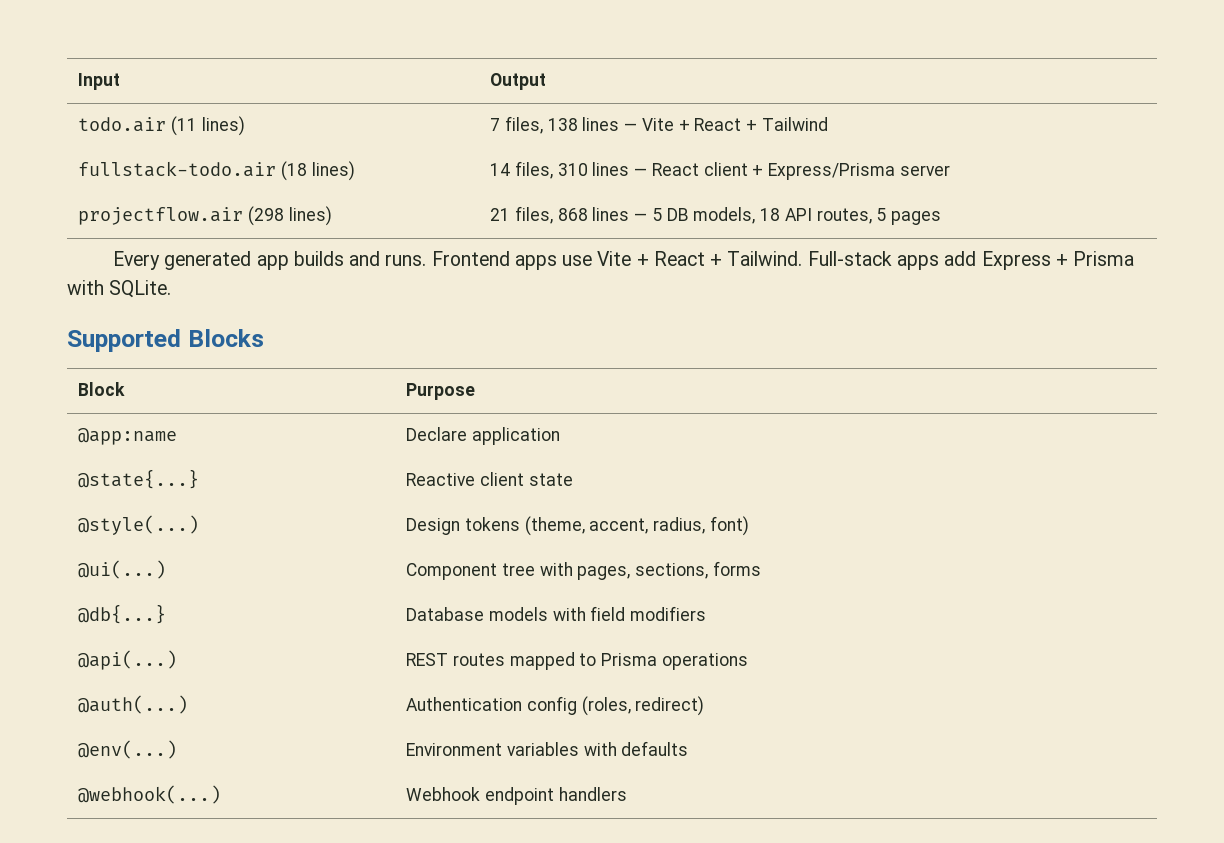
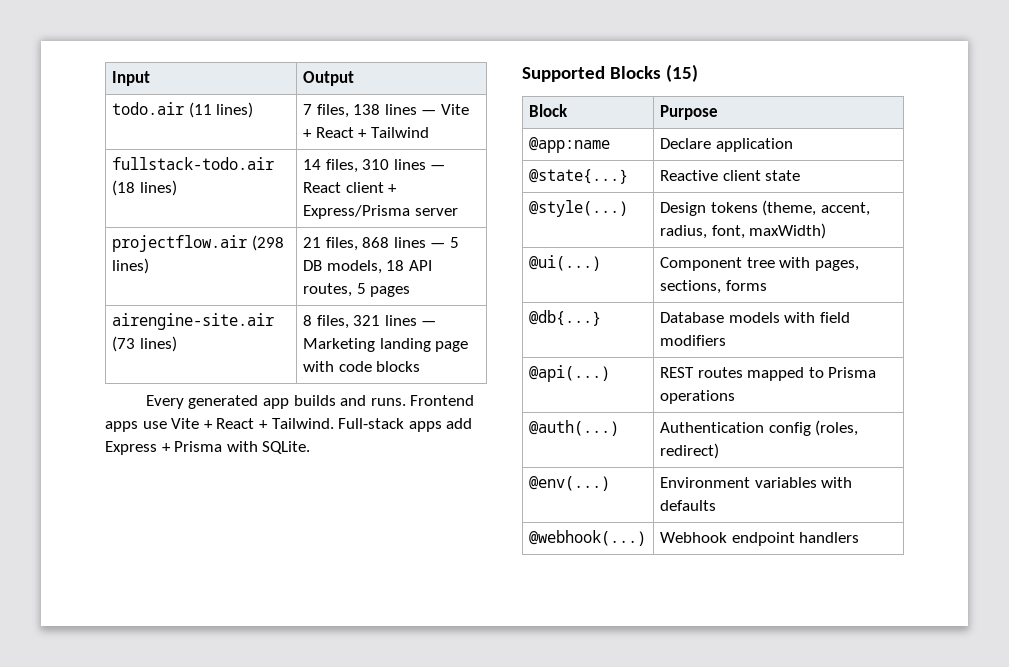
+ airengine-site.air (73 lines) | 8 files, 321 lines — Marketing landing page with code blocks
- Supported Blocks
+ Supported Blocks (15)
- @style(...) | Design tokens (theme, accent, radius, font)
+ @style(...) | Design tokens (theme, accent, radius, font, maxWidth)

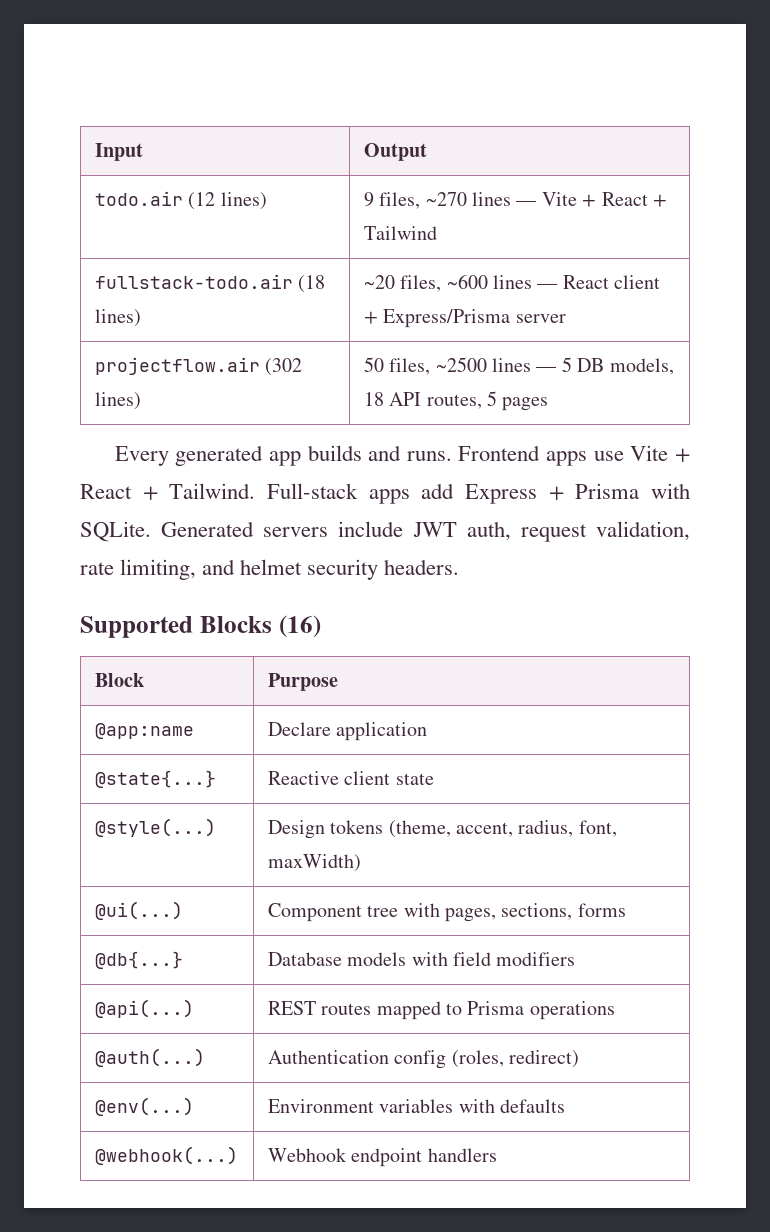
- todo.air (11 lines) | 7 files, 138 lines — Vite + React + Tailwind
+ todo.air (12 lines) | 9 files, ~270 lines — Vite + React + Tailwind
- fullstack-todo.air (18 lines) | 14 files, 310 lines — React client + Express/Prisma server
+ fullstack-todo.air (18 lines) | ~20 files, ~600 lines — React client + Express/Prisma server
- projectflow.air (298 lines) | 21 files, 868 lines — 5 DB models, 18 API routes, 5 pages
+ projectflow.air (302 lines) | 50 files, ~2500 lines — 5 DB models, 18 API routes, 5 pages
- airengine-site.air (73 lines) | 8 files, 321 lines — Marketing landing page with code blocks
+ Generated servers include JWT auth, request validation, rate limiting, and helmet security headers.
- Supported Blocks (15)
+ Supported Blocks (16)

